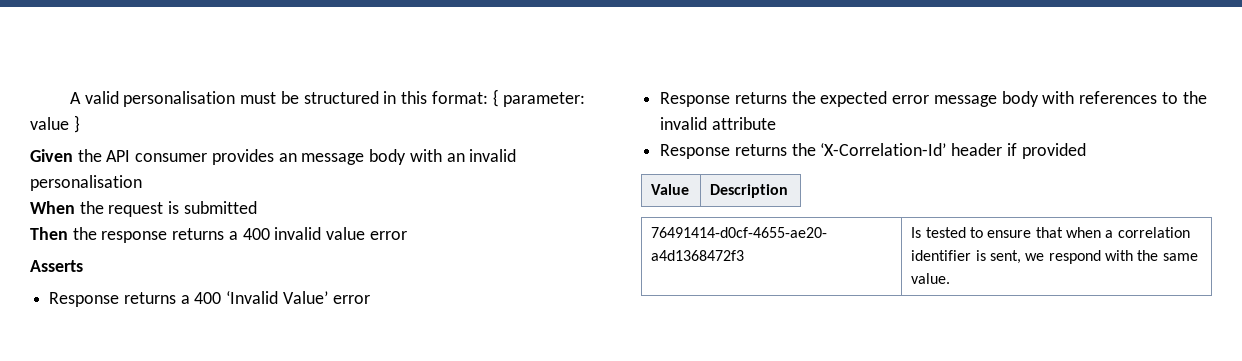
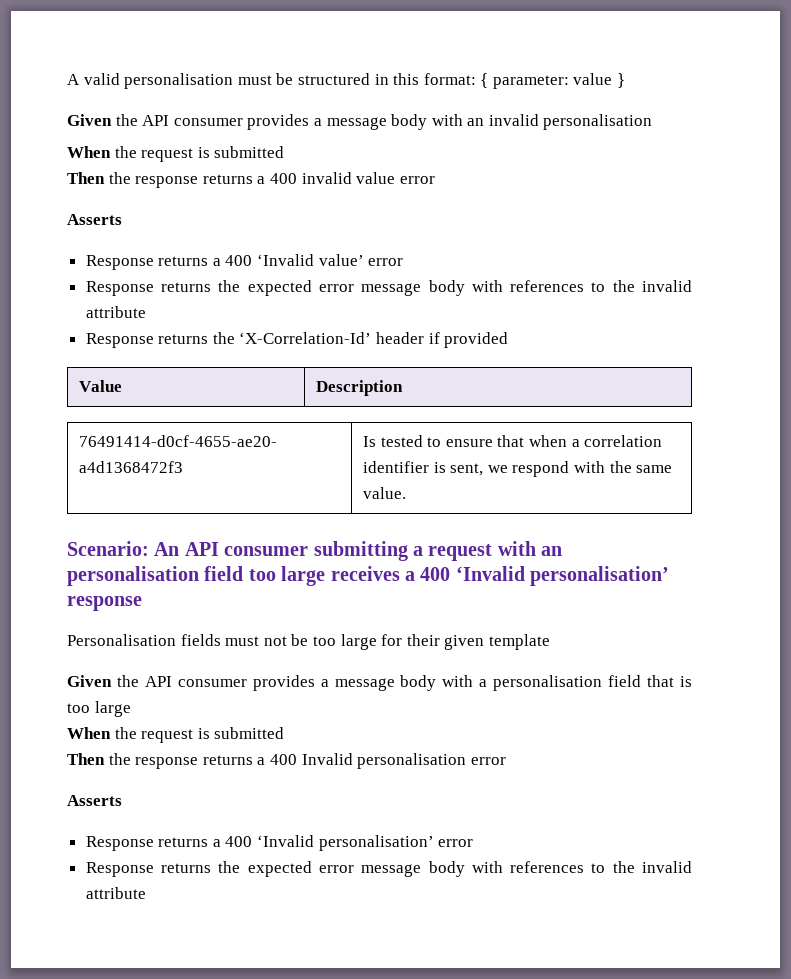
- Given the API consumer provides an message body with an invalid personalisation
+ Given the API consumer provides a message body with an invalid personalisation
- Response returns a 400 ‘Invalid Value’ error
+ Response returns a 400 ‘Invalid value’ error
+ Scenario: An API consumer submitting a request with an personalisation field too large receives a 400 ‘Invalid personalisation’ response
+ Personalisation fields must not be too large for their given template
+ Given the API consumer provides a message body with a personalisation field that is too large
+ When the request is submitted
+ Then the response returns a 400 Invalid personalisation error
+ Asserts
+ Response returns a 400 ‘Invalid personalisation’ error
+ Response returns the expected error message body with references to the invalid attribute

